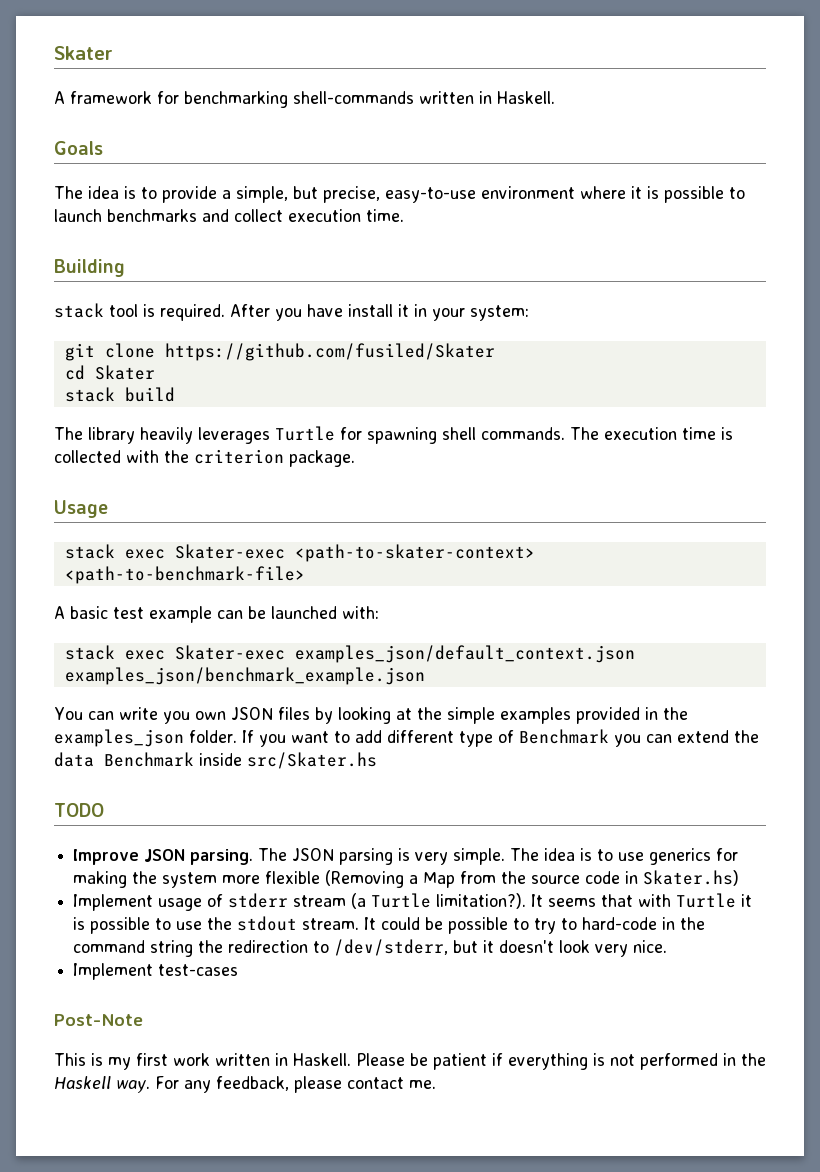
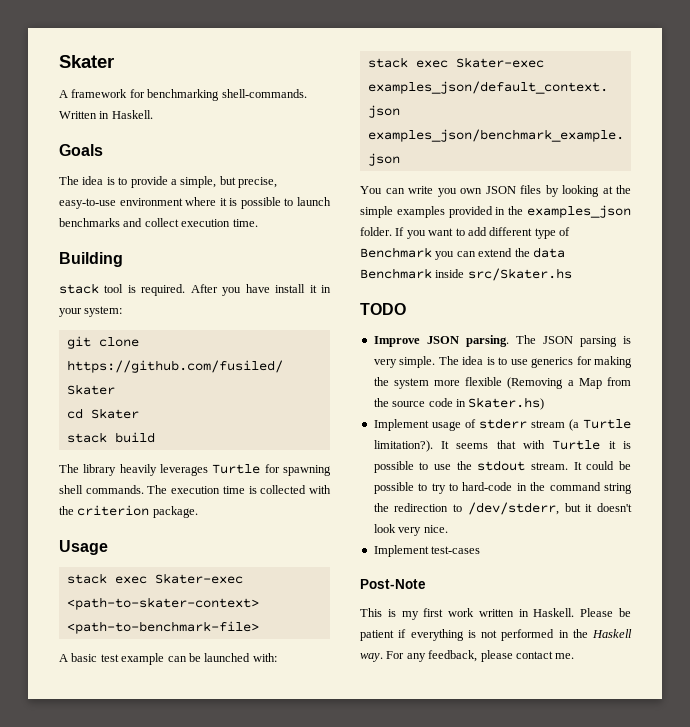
- A framework for benchmarking shell-commands written in Haskell.
+ A framework for benchmarking shell-commands. Written in Haskell.

